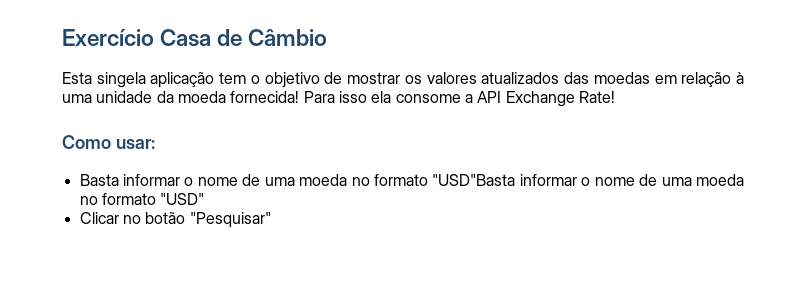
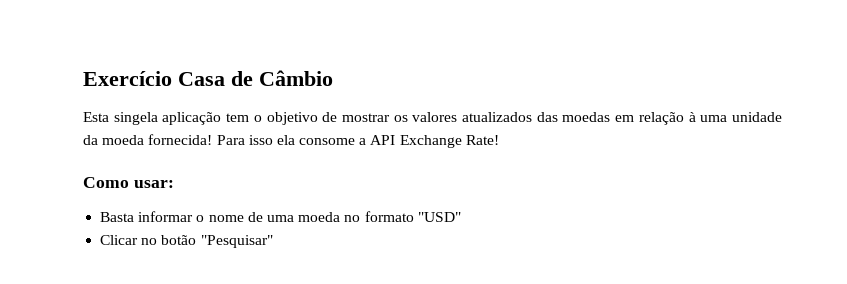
- Basta informar o nome de uma moeda no formato "USD"Basta informar o nome de uma moeda no formato "USD"
+ Basta informar o nome de uma moeda no formato "USD"

